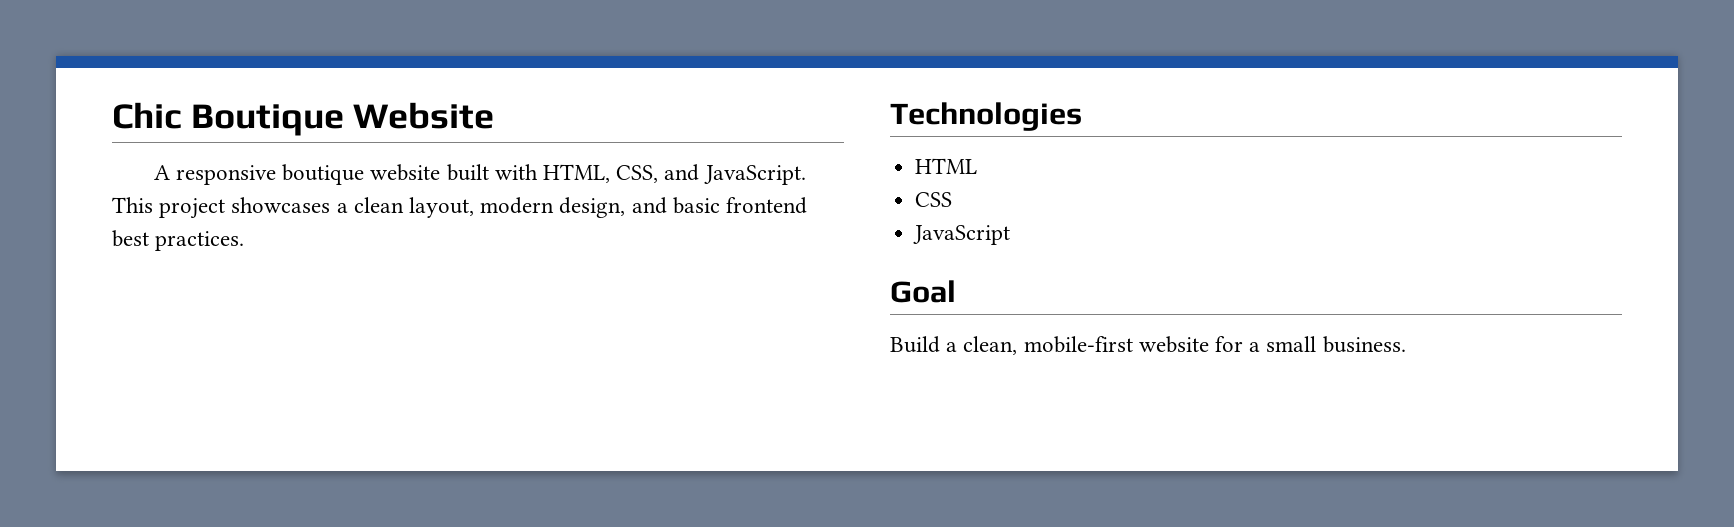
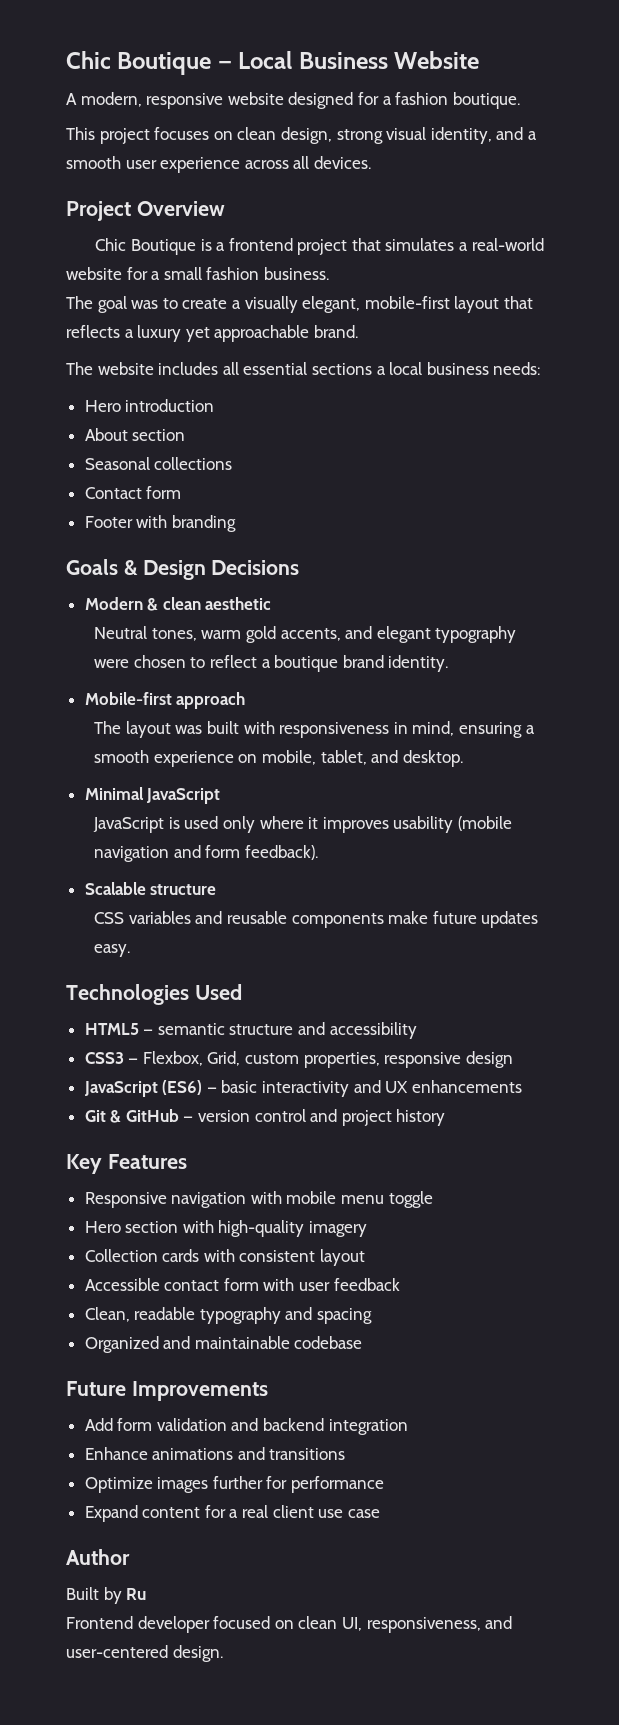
- Chic Boutique Website
+ Chic Boutique — Local Business Website
- A responsive boutique website built with HTML, CSS, and JavaScript. This project showcases a clean layout, modern design, and basic frontend best practices.
- Technologies
- HTML
- CSS
- JavaScript
- Goal
- Build a clean, mobile-first website for a small business.
+ A modern, responsive website designed for a fashion boutique.
+ This project focuses on clean design, strong visual identity, and a smooth user experience across all devices.
+ Project Overview
+ Chic Boutique is a frontend project that simulates a real-world website for a small fashion business.
+ The goal was to create a visually elegant, mobile-first layout that reflects a luxury yet approachable brand.
+ The website includes all essential sections a local business needs:
+ Hero introduction
+ About section
+ Seasonal collections
+ Contact form
+ Footer with branding
+ Goals & Design Decisions
+ Modern & clean aesthetic
+ Neutral tones, warm gold accents, and elegant typography were chosen to reflect a boutique brand identity.
+ Mobile-first approach
+ The layout was built with responsiveness in mind, ensuring a smooth experience on mobile, tablet, and desktop.
+ Minimal JavaScript
+ JavaScript is used only where it improves usability (mobile navigation and form feedback).
+ Scalable structure
+ CSS variables and reusable components make future updates easy.
+ Technologies Used
+ HTML5 — semantic structure and accessibility
+ CSS3 — Flexbox, Grid, custom properties, responsive design
+ JavaScript (ES6) — basic interactivity and UX enhancements
+ Git & GitHub — version control and project history
+ Key Features
+ Responsive navigation with mobile menu toggle
+ Hero section with high-quality imagery
+ Collection cards with consistent layout
+ Accessible contact form with user feedback
+ Clean, readable typography and spacing
+ Organized and maintainable codebase
+ Future Improvements
+ Add form validation and backend integration
+ Enhance animations and transitions
+ Optimize images further for performance
+ Expand content for a real client use case
+ Author
+ Built by Ru
+ Frontend developer focused on clean UI, responsiveness, and user-centered design.

